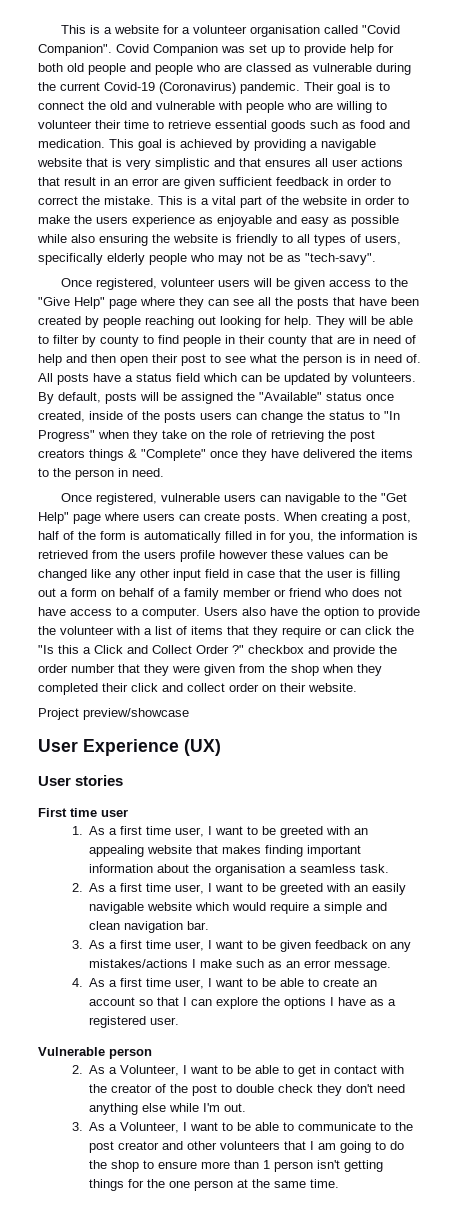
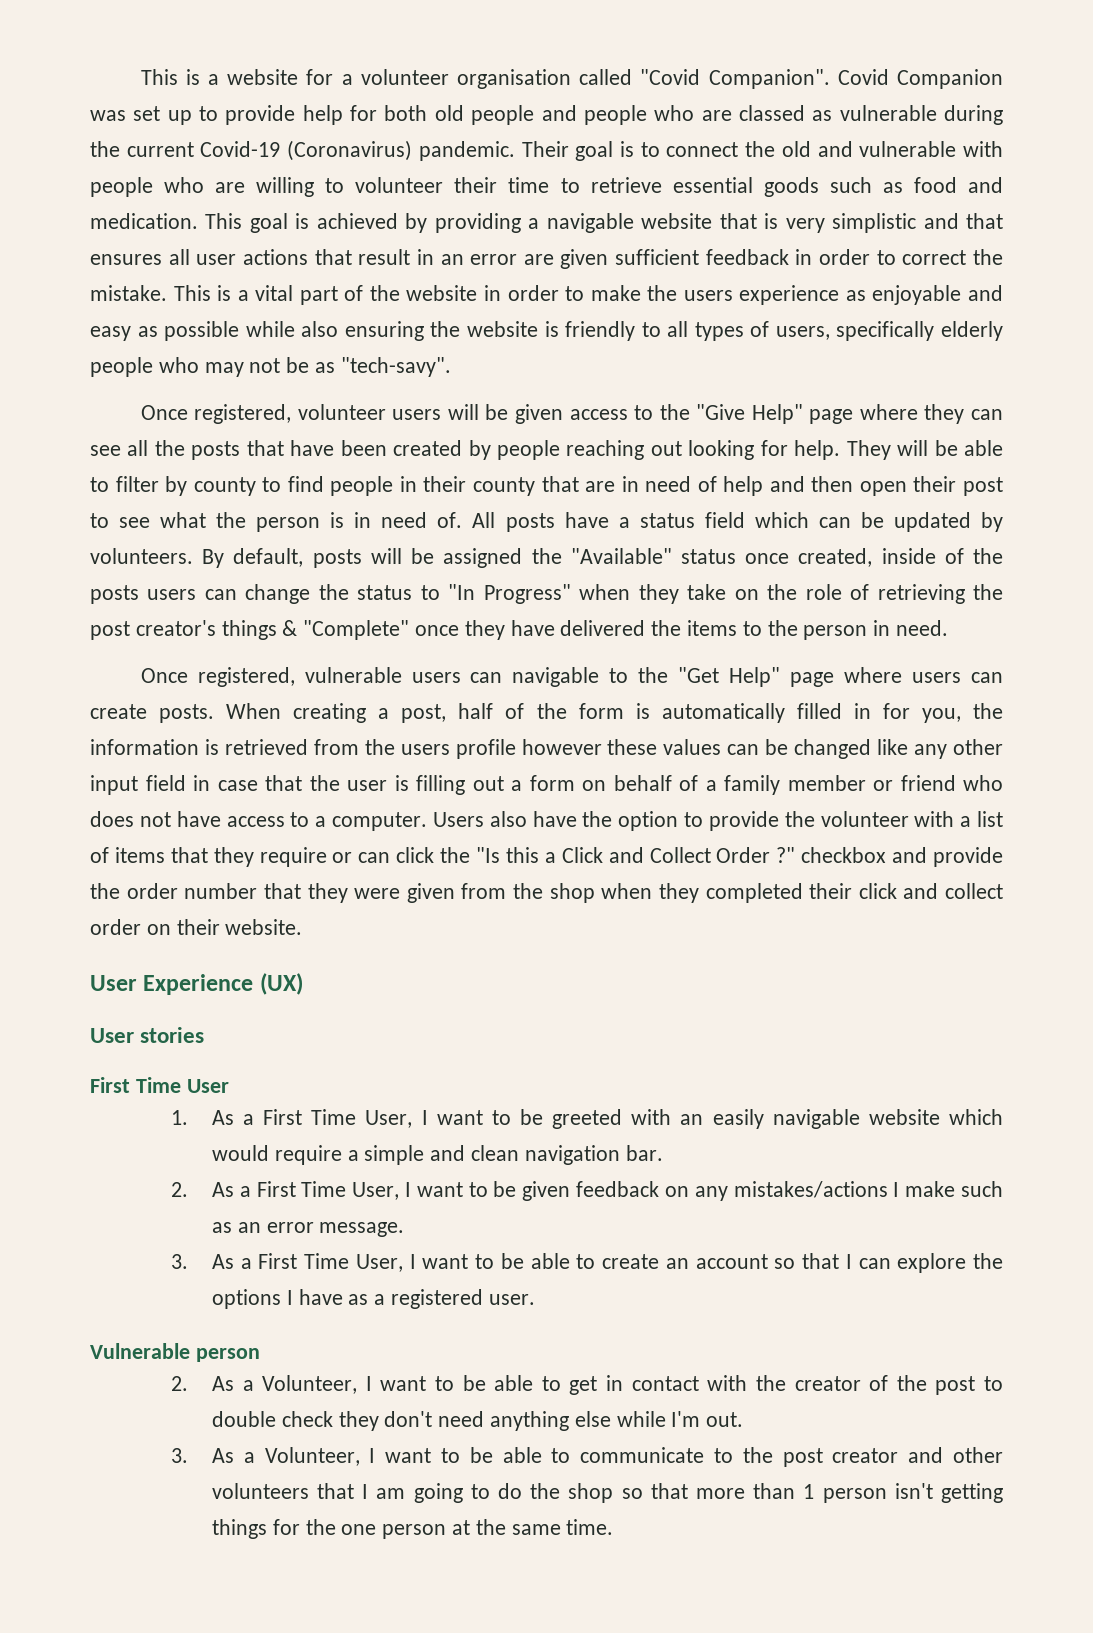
- By default, posts will be assigned the "Available" status once created, inside of the posts users can change the status to "In Progress" when they take on the role of retrieving the post creators things & "Complete" once they have delivered the items to the person in need.
+ By default, posts will be assigned the "Available" status once created, inside of the posts users can change the status to "In Progress" when they take on the role of retrieving the post creator's things & "Complete" once they have delivered the items to the person in need.
- Project preview/showcase
- First time user
+ First Time User
- 1. As a first time user, I want to be greeted with an appealing website that makes finding important information about the organisation a seamless task.
- 2. As a first time user, I want to be greeted with an easily navigable website which would require a simple and clean navigation bar.
+ 1. As a First Time User, I want to be greeted with an easily navigable website which would require a simple and clean navigation bar.
- 3. As a first time user, I want to be given feedback on any mistakes/actions I make such as an error message.
+ 2. As a First Time User, I want to be given feedback on any mistakes/actions I make such as an error message.
- 4. As a first time user, I want to be able to create an account so that I can explore the options I have as a registered user.
+ 3. As a First Time User, I want to be able to create an account so that I can explore the options I have as a registered user.
- 3. As a Volunteer, I want to be able to communicate to the post creator and other volunteers that I am going to do the shop to ensure more than 1 person isn't getting things for the one person at the same time.
+ 3. As a Volunteer, I want to be able to communicate to the post creator and other volunteers that I am going to do the shop so that more than 1 person isn't getting things for the one person at the same time.

